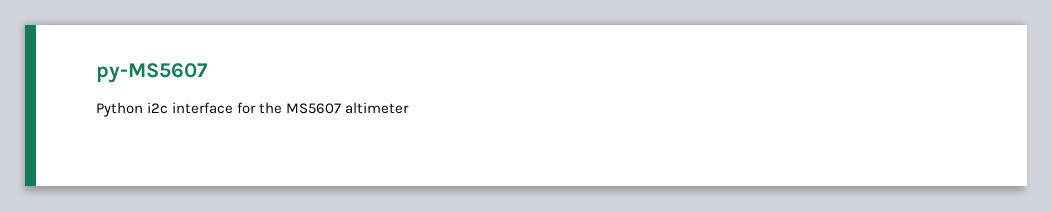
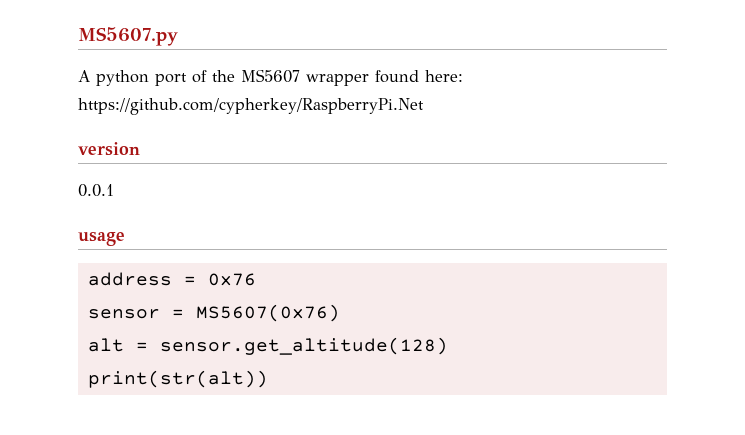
- py-MS5607
- Python i2c interface for the MS5607 altimeter
+ MS5607.py
+ A python port of the MS5607 wrapper found here: https://github.com/cypherkey/RaspberryPi.Net
+ version
+ 0.0.1
+ usage
+ address = 0x76
+ sensor = MS5607(0x76)
+ alt = sensor.get_altitude(128)
+ print(str(alt))

